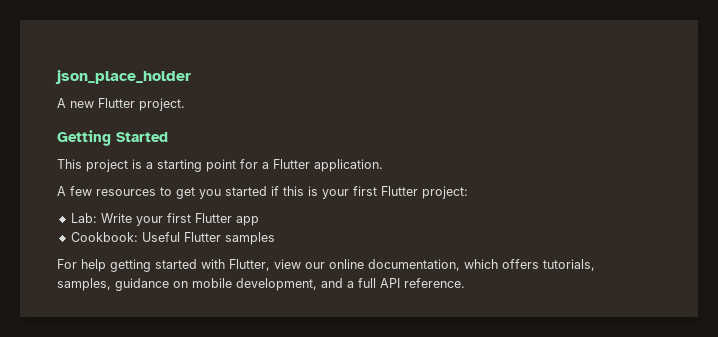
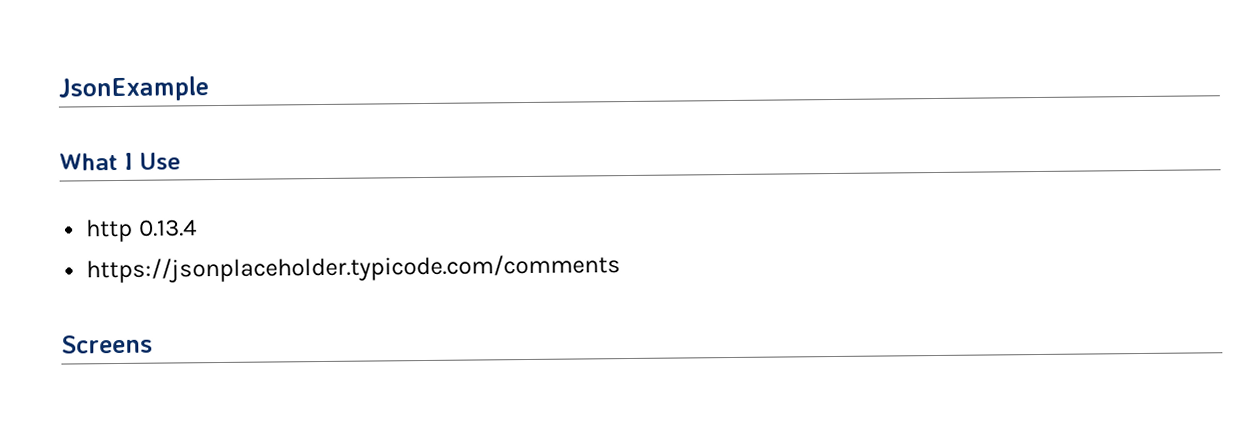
- json_place_holder
- A new Flutter project.
- Getting Started
- This project is a starting point for a Flutter application.
- A few resources to get you started if this is your first Flutter project:
- Lab: Write your first Flutter app
- Cookbook: Useful Flutter samples
- For help getting started with Flutter, view our online documentation, which offers tutorials, samples, guidance on mobile development, and a full API reference.
+ JsonExample
+ What I Use
+ http 0.13.4
+ https://jsonplaceholder.typicode.com/comments
+ Screens

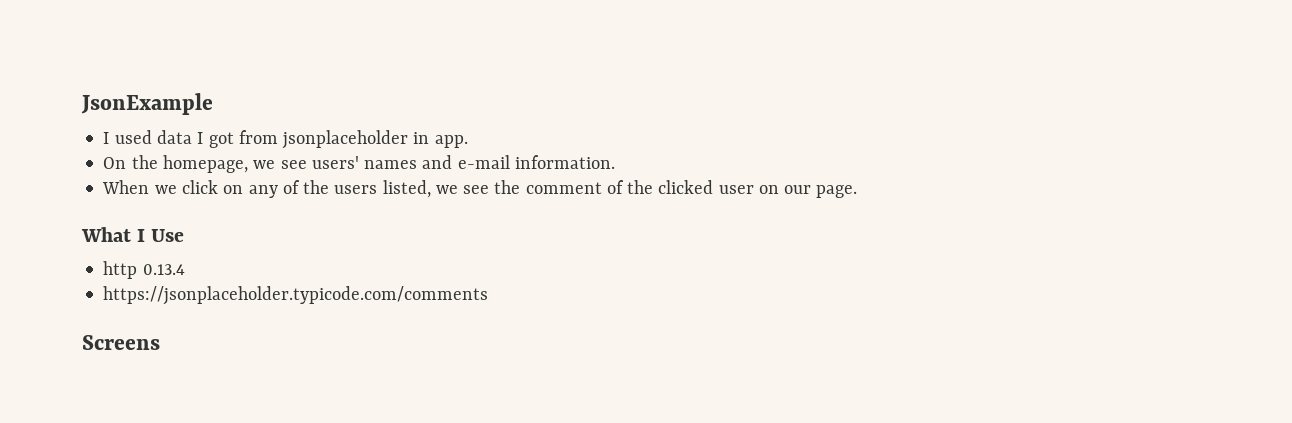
+ I used data I got from jsonplaceholder in app.
+ On the homepage, we see users' names and e-mail information.
+ When we click on any of the users listed, we see the comment of the clicked user on our page.

